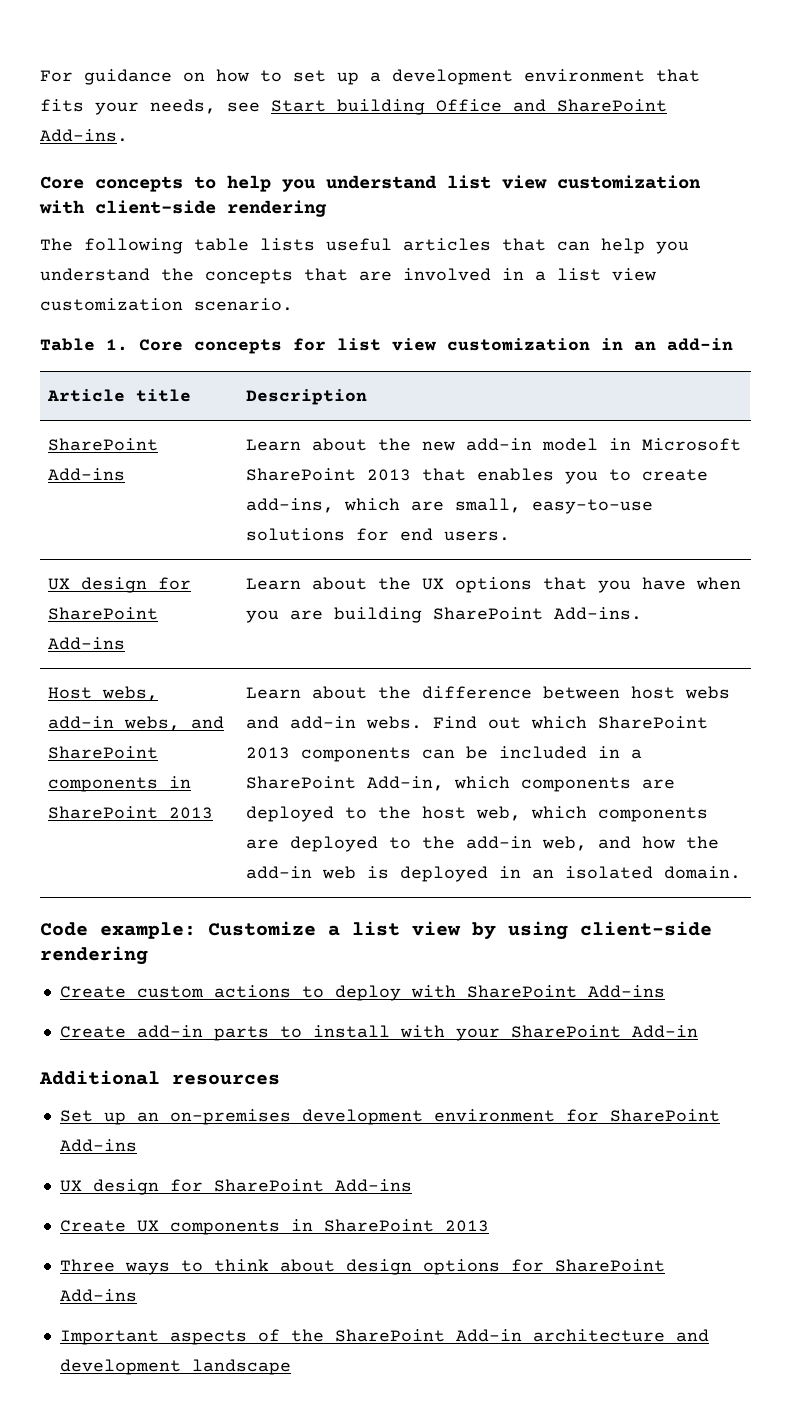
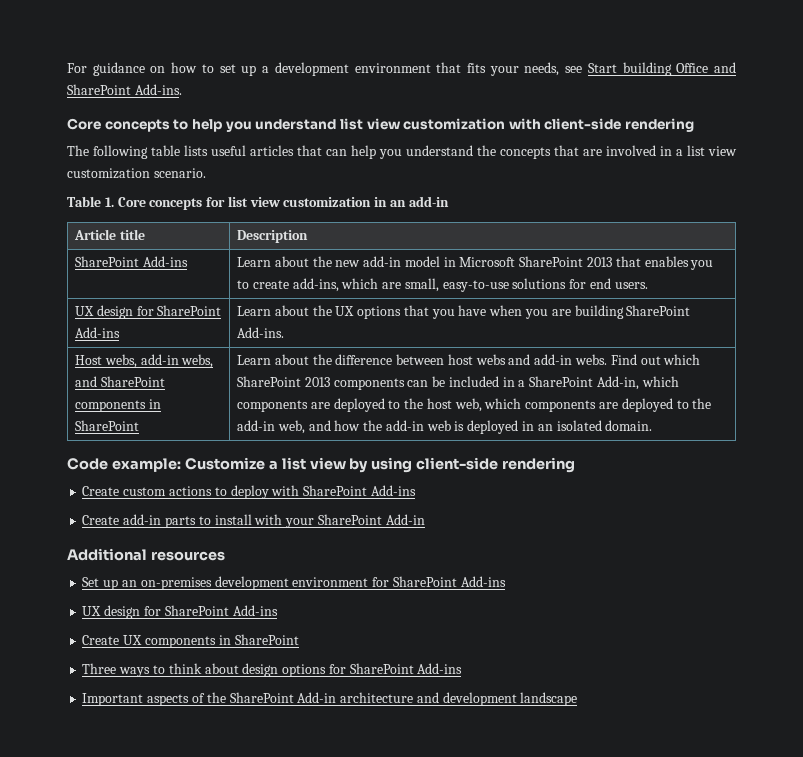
- Host webs, add-in webs, and SharePoint components in SharePoint 2013
+ Host webs, add-in webs, and SharePoint components in SharePoint
- Create UX components in SharePoint 2013
+ Create UX components in SharePoint

